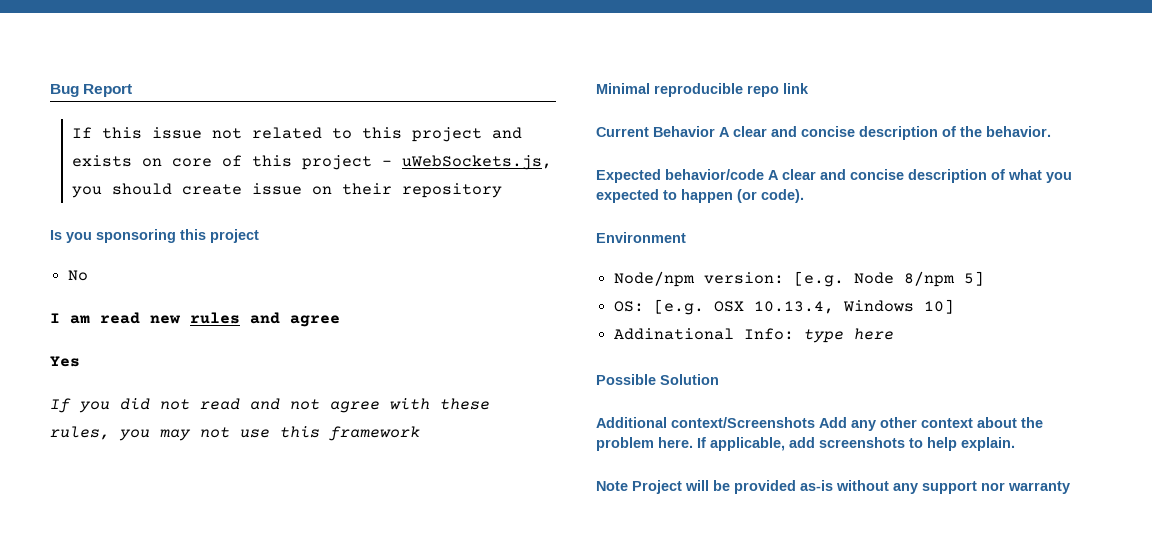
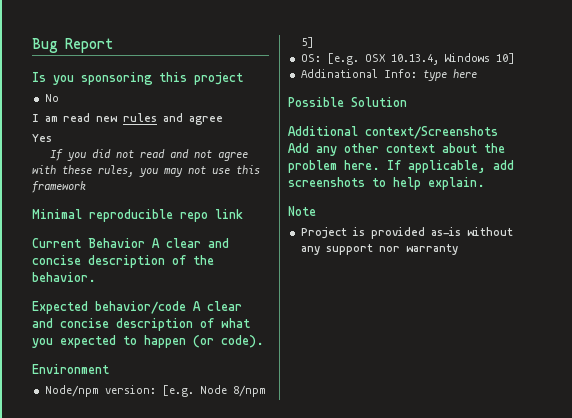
- If this issue not related to this project and exists on core of this project - uWebSockets.js, you should create issue on their repository
- Note Project will be provided as-is without any support nor warranty
+ Note
+ Project is provided as-is without any support nor warranty

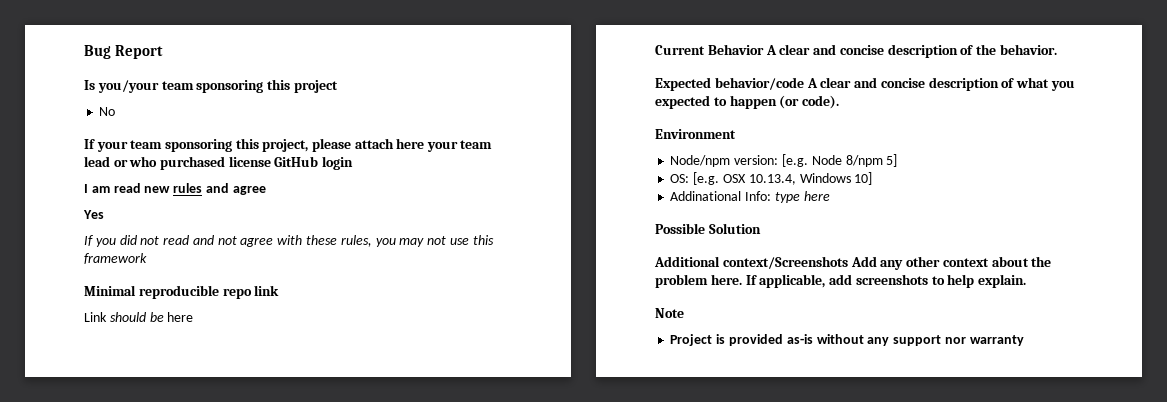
- Is you sponsoring this project
+ Is you/your team sponsoring this project
+ If your team sponsoring this project, please attach here your team lead or who purchased license GitHub login
+ Link should be here

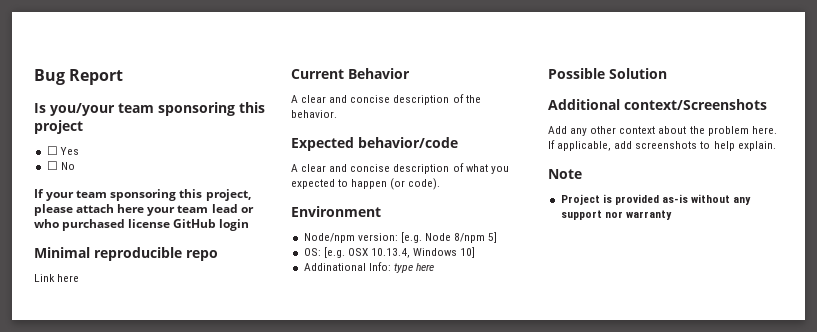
- No
+ ☐ Yes
+ ☐ No
- I am read new rules and agree
- Yes
- If you did not read and not agree with these rules, you may not use this framework
- Minimal reproducible repo link
+ Minimal reproducible repo
- Link should be here
+ Link here
- Current Behavior A clear and concise description of the behavior.
+ Current Behavior
+ A clear and concise description of the behavior.
- Expected behavior/code A clear and concise description of what you expected to happen (or code).
+ Expected behavior/code
+ A clear and concise description of what you expected to happen (or code).
- Additional context/Screenshots Add any other context about the problem here.
+ Additional context/Screenshots
+ Add any other context about the problem here.

